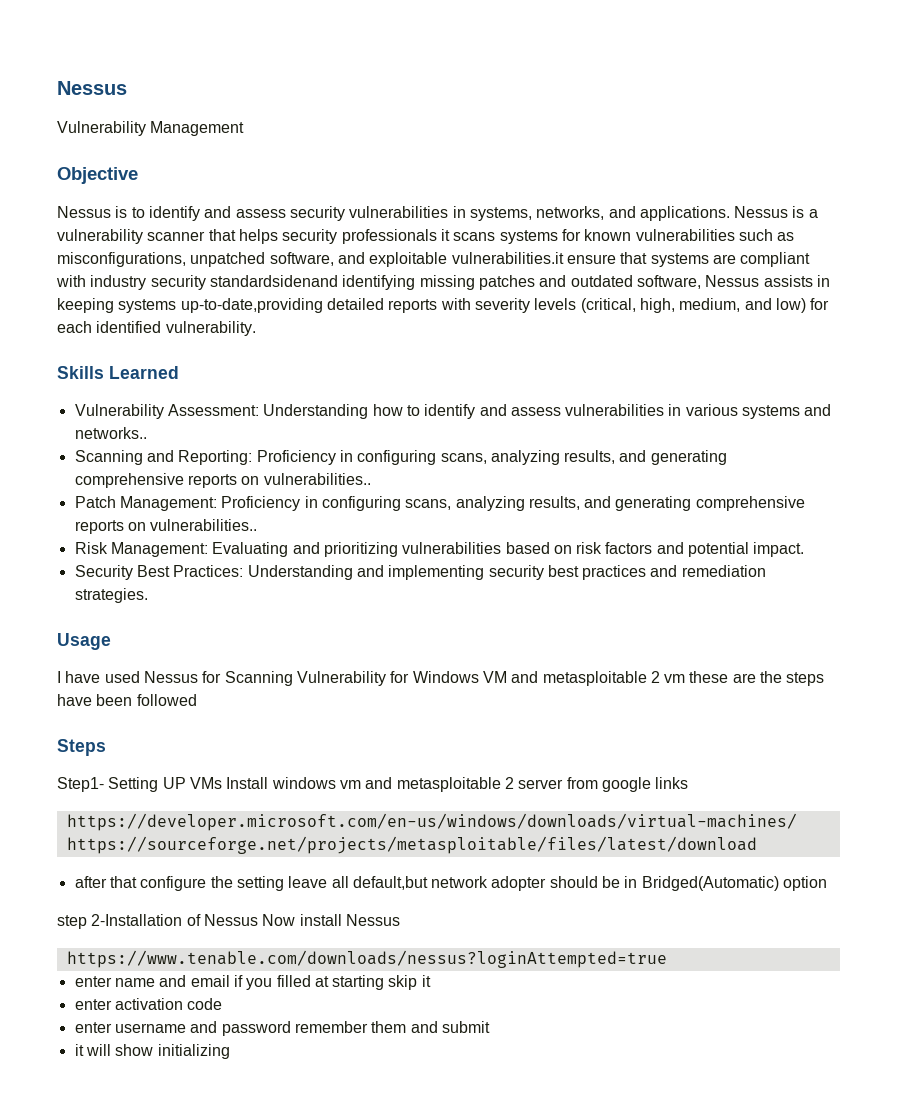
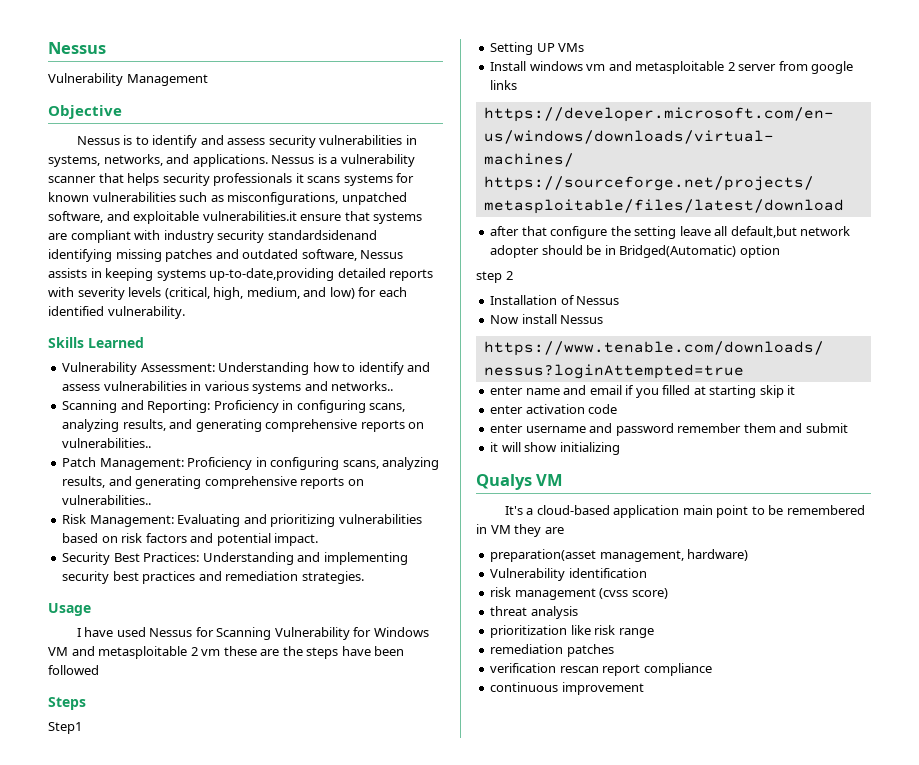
- Step1- Setting UP VMs Install windows vm and metasploitable 2 server from google links
+ Step1
+ Setting UP VMs
+ Install windows vm and metasploitable 2 server from google links
- step 2-Installation of Nessus Now install Nessus
+ step 2
+ Installation of Nessus
+ Now install Nessus
+ Qualys VM
+ It's a cloud-based application main point to be remembered in VM they are
+ preparation(asset management, hardware)
+ Vulnerability identification
+ risk management (cvss score)
+ threat analysis
+ prioritization like risk range
+ remediation patches
+ verification rescan report compliance
+ continuous improvement

